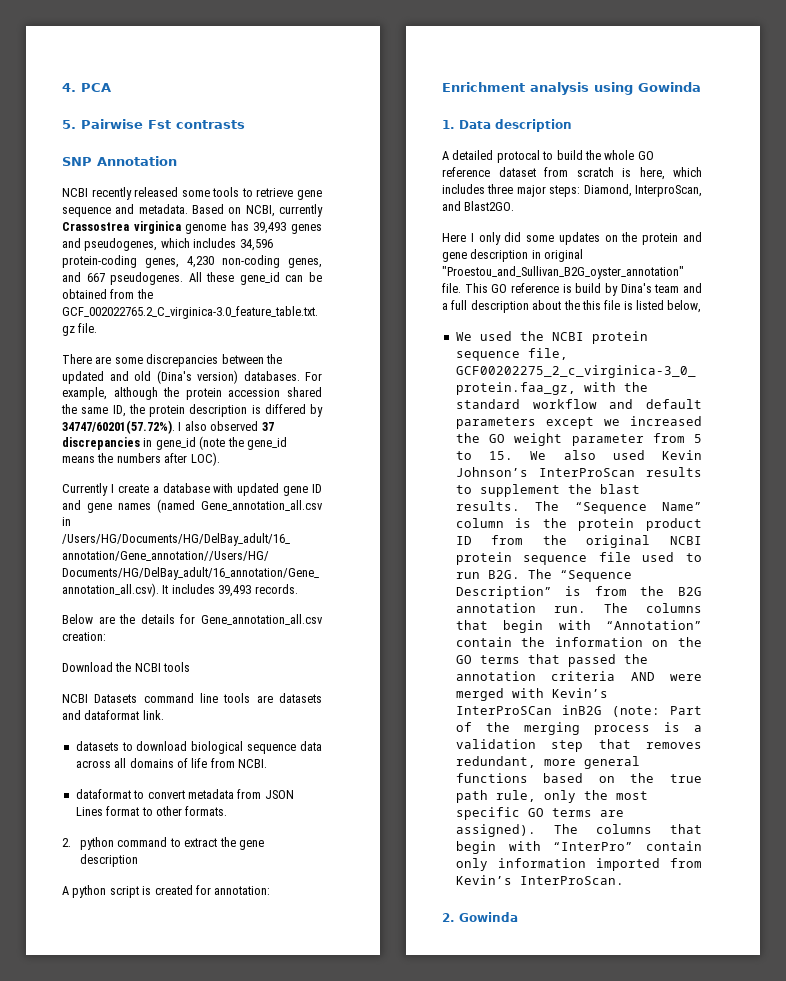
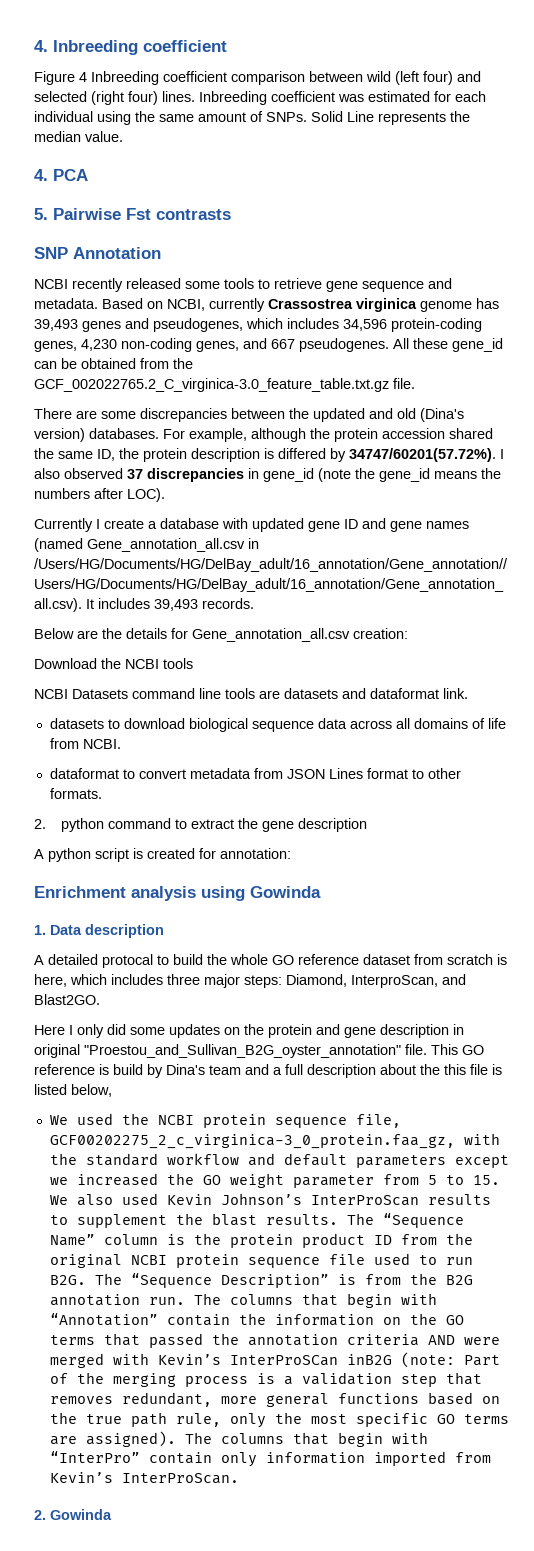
+ 4. Inbreeding coefficient
+ Figure 4 Inbreeding coefficient comparison between wild (left four) and selected (right four) lines. Inbreeding coefficient was estimated for each individual using the same amount of SNPs. Solid Line represents the median value.

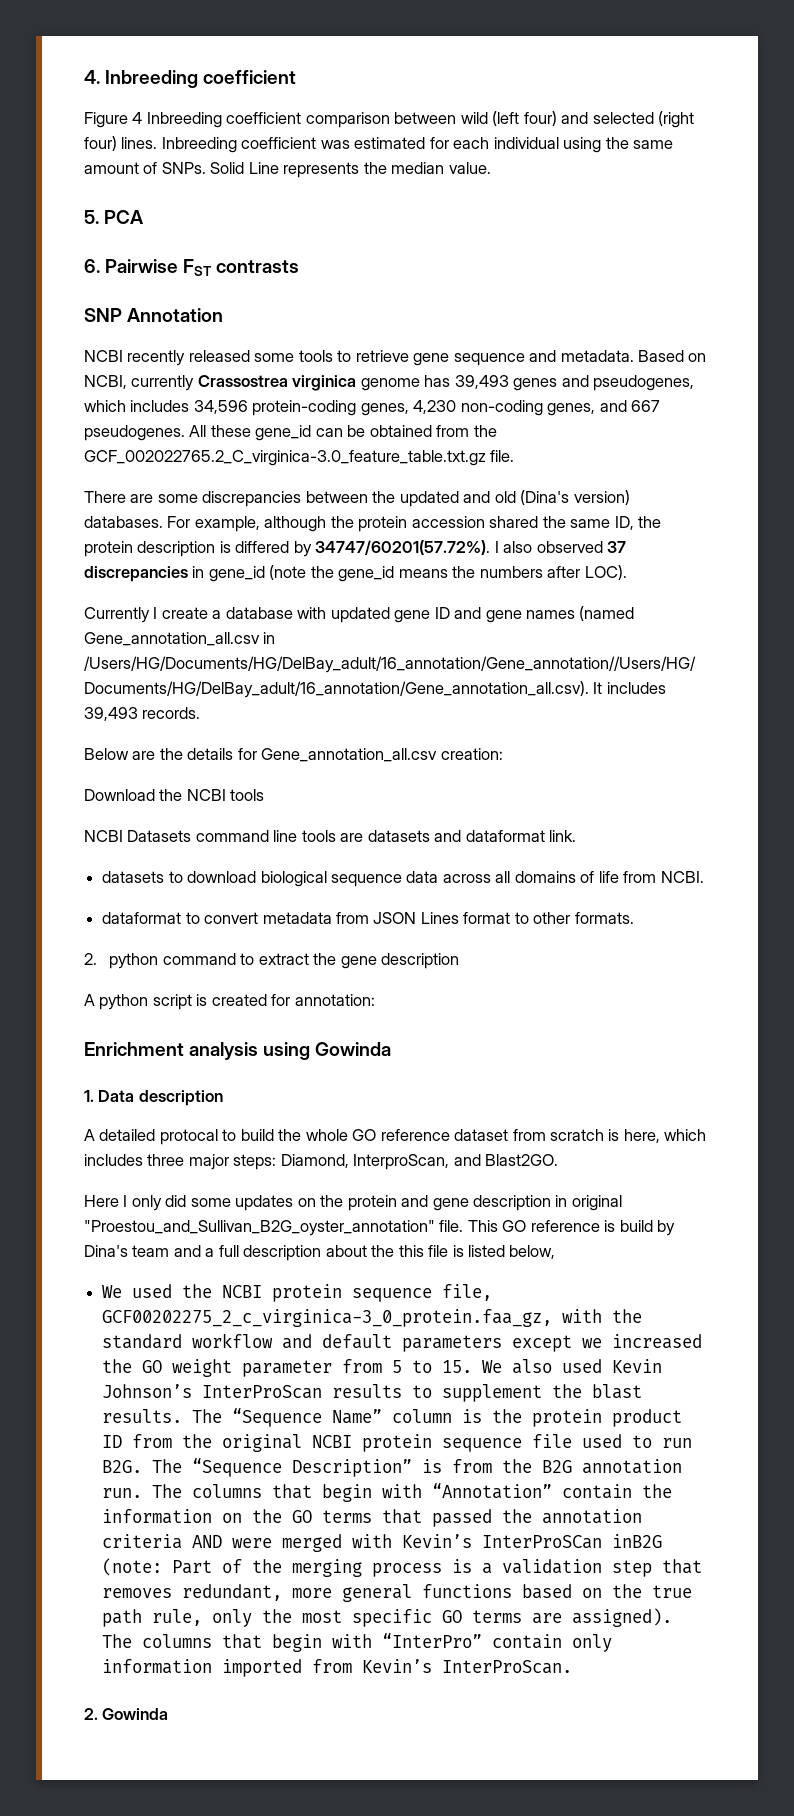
- 4. PCA
+ 5. PCA
- 5. Pairwise Fst contrasts
+ 6. Pairwise FST contrasts

